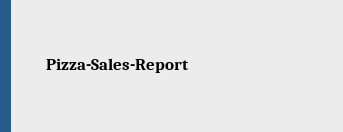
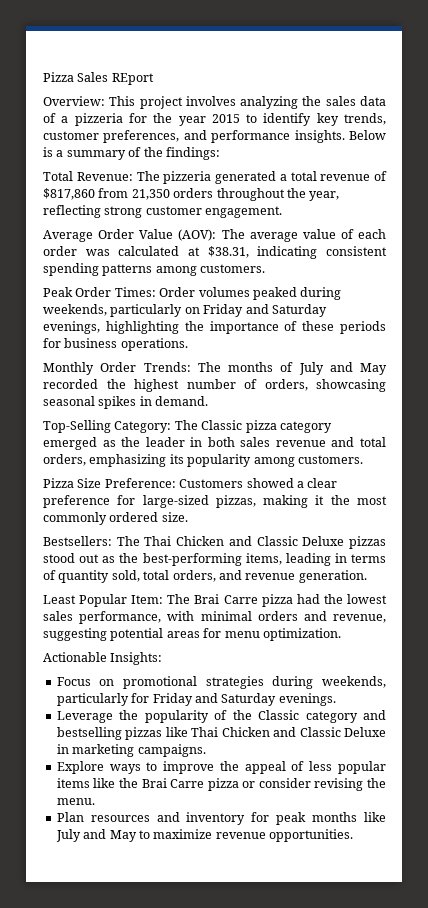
- Pizza-Sales-Report
+ Pizza Sales REport
+ Overview: This project involves analyzing the sales data of a pizzeria for the year 2015 to identify key trends, customer preferences, and performance insights. Below is a summary of the findings:
+ Total Revenue: The pizzeria generated a total revenue of $817,860 from 21,350 orders throughout the year, reflecting strong customer engagement.
+ Average Order Value (AOV): The average value of each order was calculated at $38.31, indicating consistent spending patterns among customers.
+ Peak Order Times: Order volumes peaked during weekends, particularly on Friday and Saturday evenings, highlighting the importance of these periods for business operations.
+ Monthly Order Trends: The months of July and May recorded the highest number of orders, showcasing seasonal spikes in demand.
+ Top-Selling Category: The Classic pizza category emerged as the leader in both sales revenue and total orders, emphasizing its popularity among customers.
+ Pizza Size Preference: Customers showed a clear preference for large-sized pizzas, making it the most commonly ordered size.
+ Bestsellers: The Thai Chicken and Classic Deluxe pizzas stood out as the best-performing items, leading in terms of quantity sold, total orders, and revenue generation.
+ Least Popular Item: The Brai Carre pizza had the lowest sales performance, with minimal orders and revenue, suggesting potential areas for menu optimization.
+ Actionable Insights:
+ Focus on promotional strategies during weekends, particularly for Friday and Saturday evenings.
+ Leverage the popularity of the Classic category and bestselling pizzas like Thai Chicken and Classic Deluxe in marketing campaigns.
+ Explore ways to improve the appeal of less popular items like the Brai Carre pizza or consider revising the menu.
+ Plan resources and inventory for peak months like July and May to maximize revenue opportunities.

